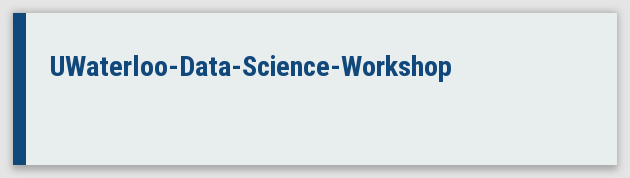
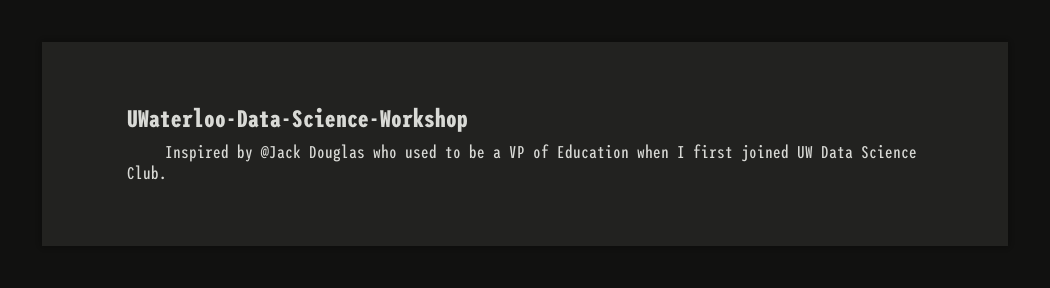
+ Inspired by @Jack Douglas who used to be a VP of Education when I first joined UW Data Science Club.

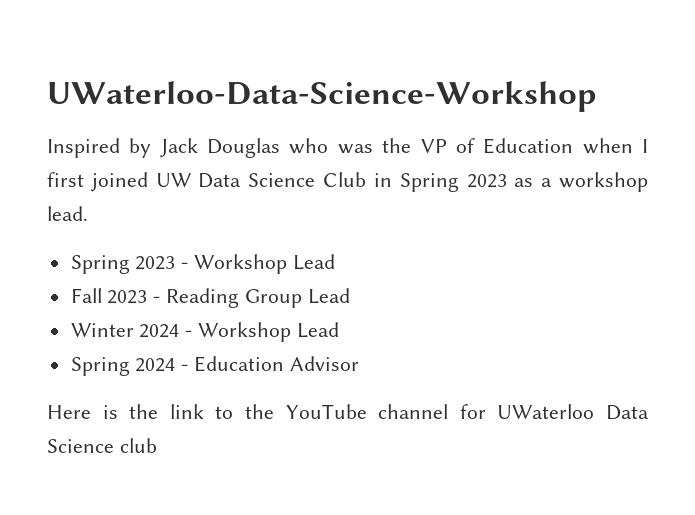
- Inspired by @Jack Douglas who used to be a VP of Education when I first joined UW Data Science Club.
+ Inspired by Jack Douglas who was the VP of Education when I first joined UW Data Science Club in Spring 2023 as a workshop lead.
+ Spring 2023 - Workshop Lead
+ Fall 2023 - Reading Group Lead
+ Winter 2024 - Workshop Lead
+ Spring 2024 - Education Advisor
+ Here is the link to the YouTube channel for UWaterloo Data Science club

